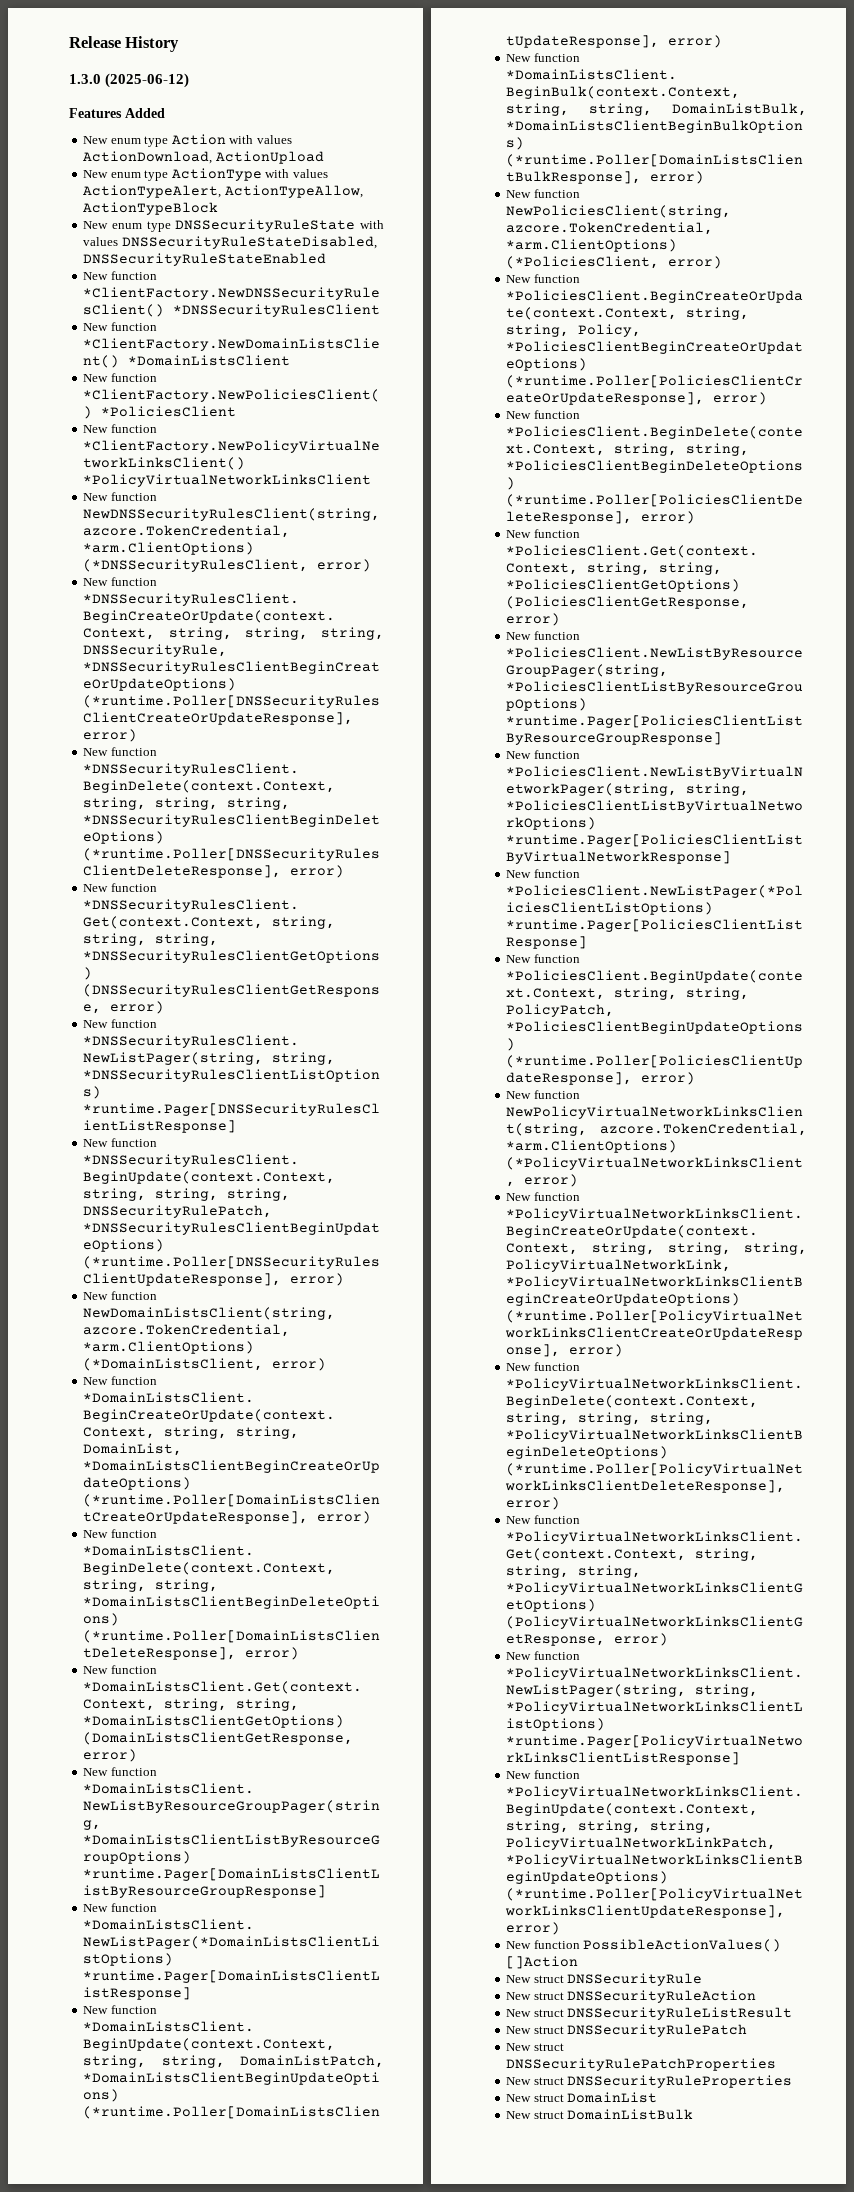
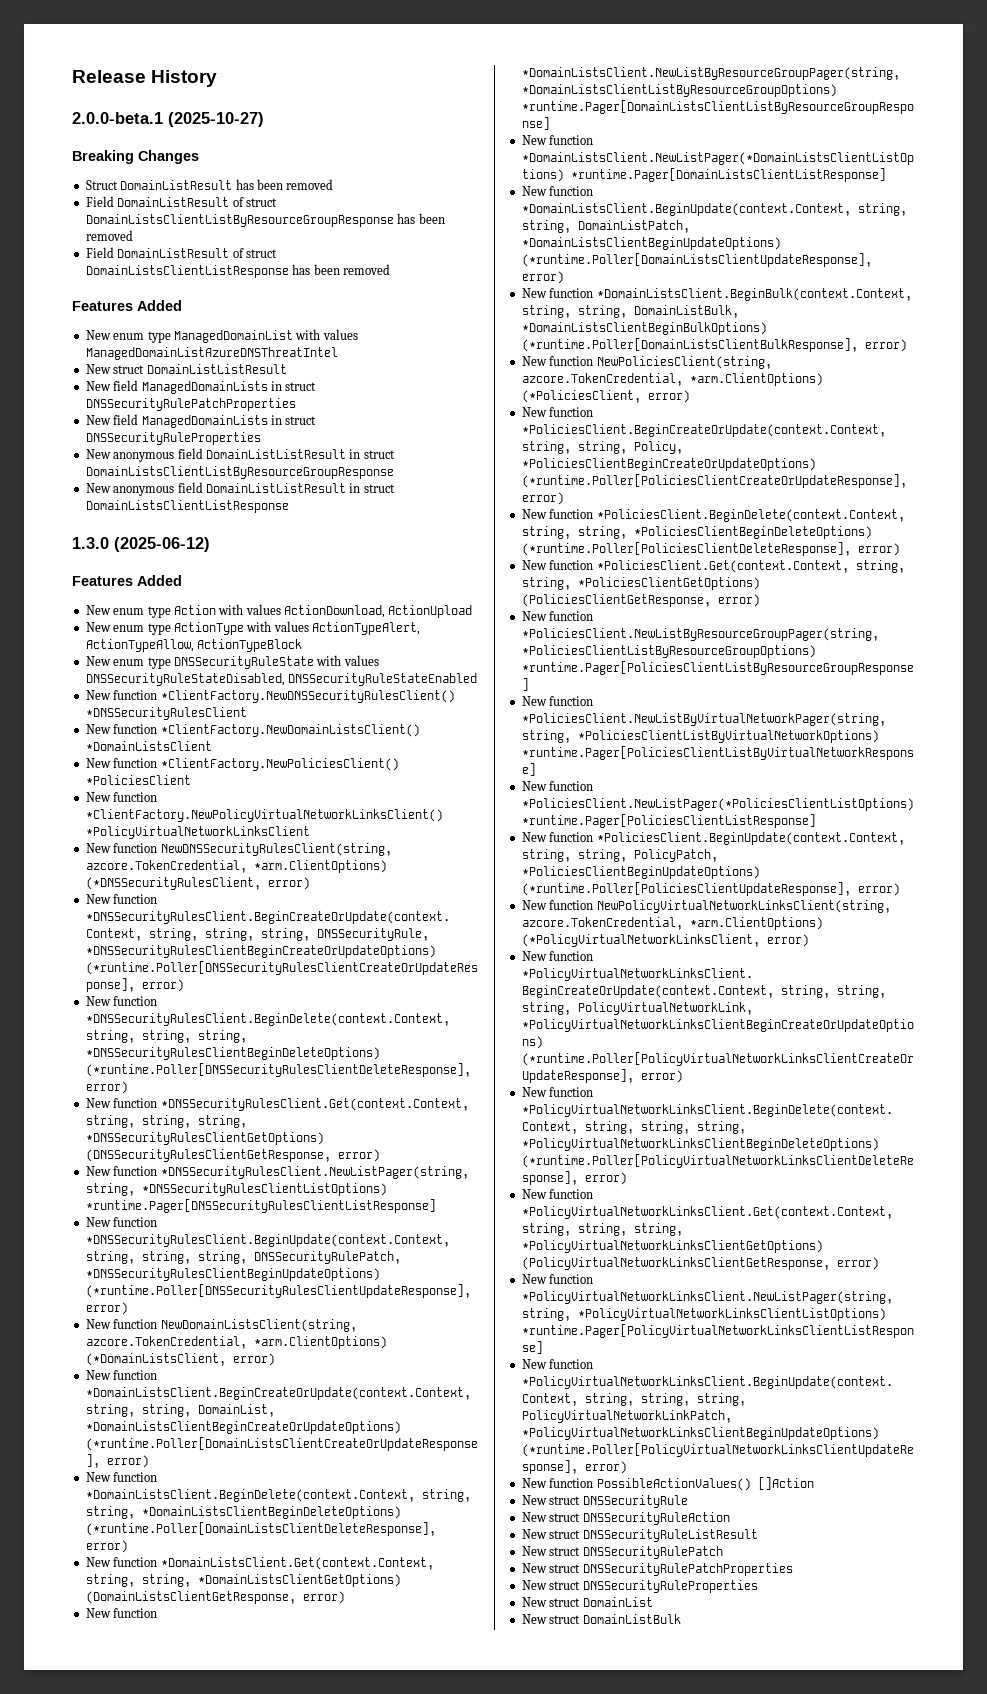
+ 2.0.0-beta.1 (2025-10-27)
+ Breaking Changes
+ Struct DomainListResult has been removed
+ Field DomainListResult of struct DomainListsClientListByResourceGroupResponse has been removed
+ Field DomainListResult of struct DomainListsClientListResponse has been removed
+ Features Added
+ New enum type ManagedDomainList with values ManagedDomainListAzureDNSThreatIntel
+ New struct DomainListListResult
+ New field ManagedDomainLists in struct DNSSecurityRulePatchProperties
+ New field ManagedDomainLists in struct DNSSecurityRuleProperties
+ New anonymous field DomainListListResult in struct DomainListsClientListByResourceGroupResponse
+ New anonymous field DomainListListResult in struct DomainListsClientListResponse

